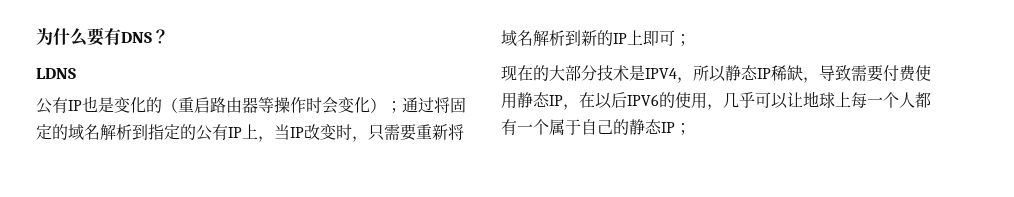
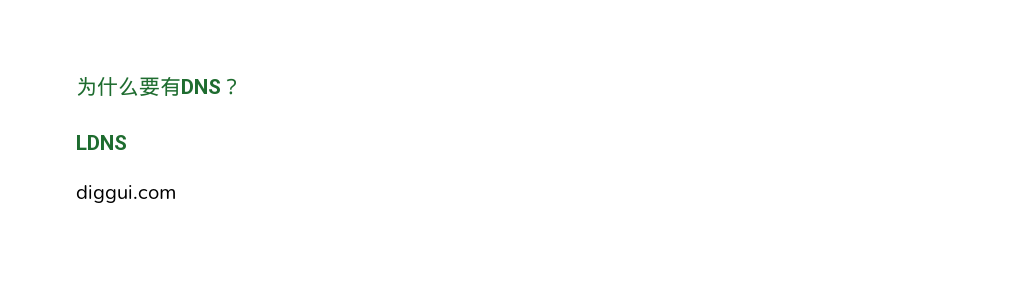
- 公有IP也是变化的（重启路由器等操作时会变化）；通过将固定的域名解析到指定的公有IP上，当IP改变时，只需要重新将域名解析到新的IP上即可；
- 现在的大部分技术是IPV4，所以静态IP稀缺，导致需要付费使用静态IP，在以后IPV6的使用，几乎可以让地球上每一个人都有一个属于自己的静态IP；
+ diggui.com

